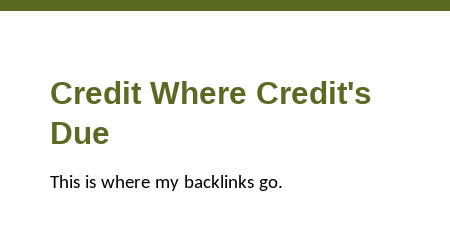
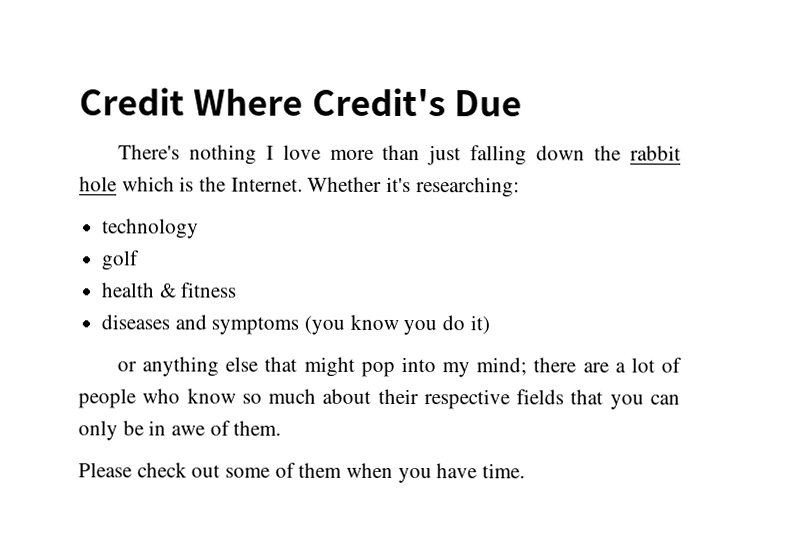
- This is where my backlinks go.
+ There's nothing I love more than just falling down the rabbit hole which is the Internet. Whether it's researching:
+ technology
+ golf
+ health & fitness
+ diseases and symptoms (you know you do it)
+ or anything else that might pop into my mind; there are a lot of people who know so much about their respective fields that you can only be in awe of them.
+ Please check out some of them when you have time.

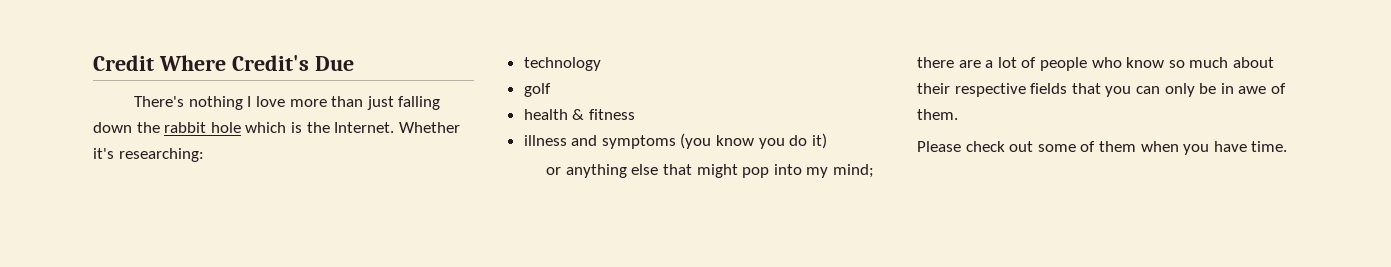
- diseases and symptoms (you know you do it)
+ illness and symptoms (you know you do it)

